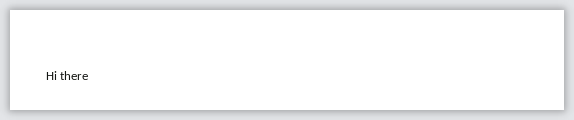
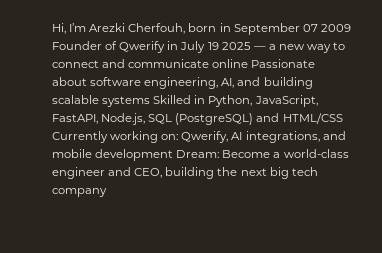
- Hi there
+ Hi, I’m Arezki Cherfouh, born in September 07 2009 Founder of Qwerify in July 19 2025 — a new way to connect and communicate online Passionate about software engineering, AI, and building scalable systems Skilled in Python, JavaScript, FastAPI, Node.js, SQL (PostgreSQL) and HTML/CSS Currently working on: Qwerify, AI integrations, and mobile development Dream: Become a world-class engineer and CEO, building the next big tech company

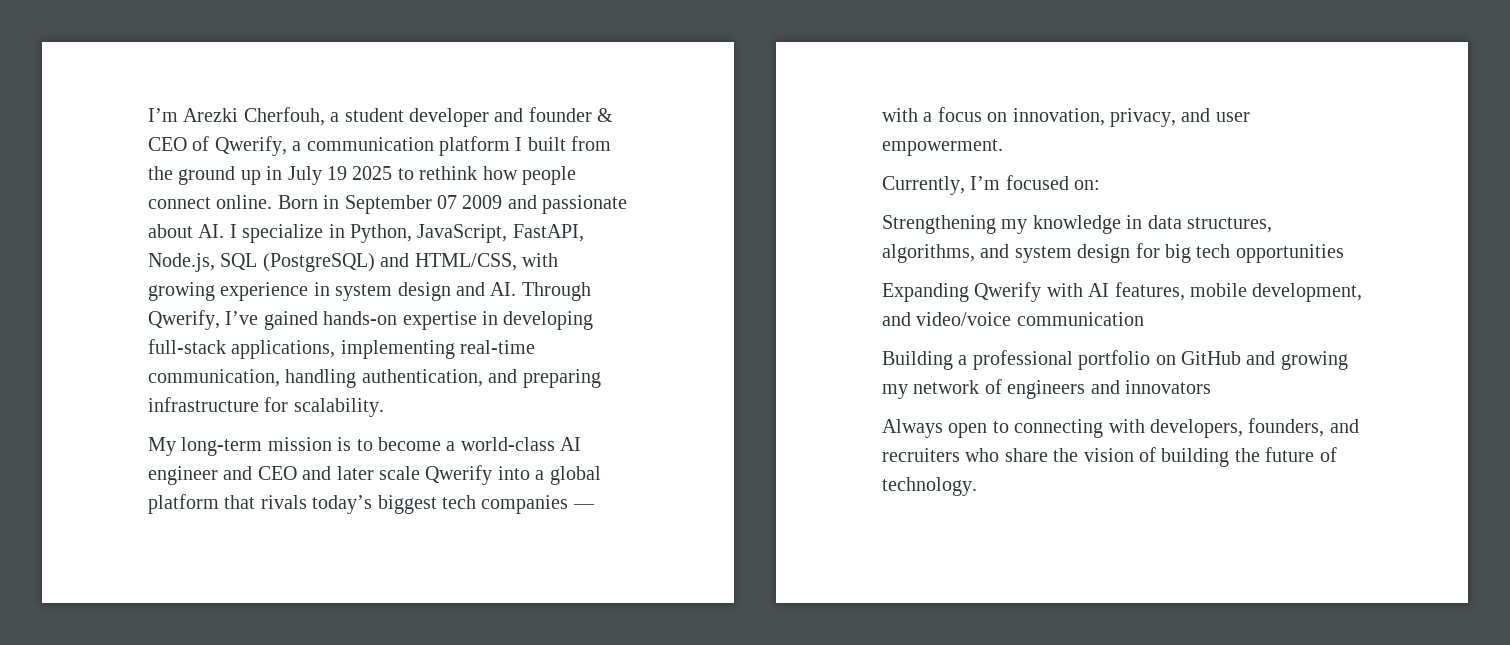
- Hi, I’m Arezki Cherfouh, born in September 07 2009 Founder of Qwerify in July 19 2025 — a new way to connect and communicate online Passionate about software engineering, AI, and building scalable systems Skilled in Python, JavaScript, FastAPI, Node.js, SQL (PostgreSQL) and HTML/CSS Currently working on: Qwerify, AI integrations, and mobile development Dream: Become a world-class engineer and CEO, building the next big tech company
+ I’m Arezki Cherfouh, a student developer and founder & CEO of Qwerify, a communication platform I built from the ground up in July 19 2025 to rethink how people connect online. Born in September 07 2009 and passionate about AI. I specialize in Python, JavaScript, FastAPI, Node.js, SQL (PostgreSQL) and HTML/CSS, with growing experience in system design and AI. Through Qwerify, I’ve gained hands-on expertise in developing full-stack applications, implementing real-time communication, handling authentication, and preparing infrastructure for scalability.
+ My long-term mission is to become a world-class AI engineer and CEO and later scale Qwerify into a global platform that rivals today’s biggest tech companies — with a focus on innovation, privacy, and user empowerment.
+ Currently, I’m focused on:
+ Strengthening my knowledge in data structures, algorithms, and system design for big tech opportunities
+ Expanding Qwerify with AI features, mobile development, and video/voice communication
+ Building a professional portfolio on GitHub and growing my network of engineers and innovators
+ Always open to connecting with developers, founders, and recruiters who share the vision of building the future of technology.

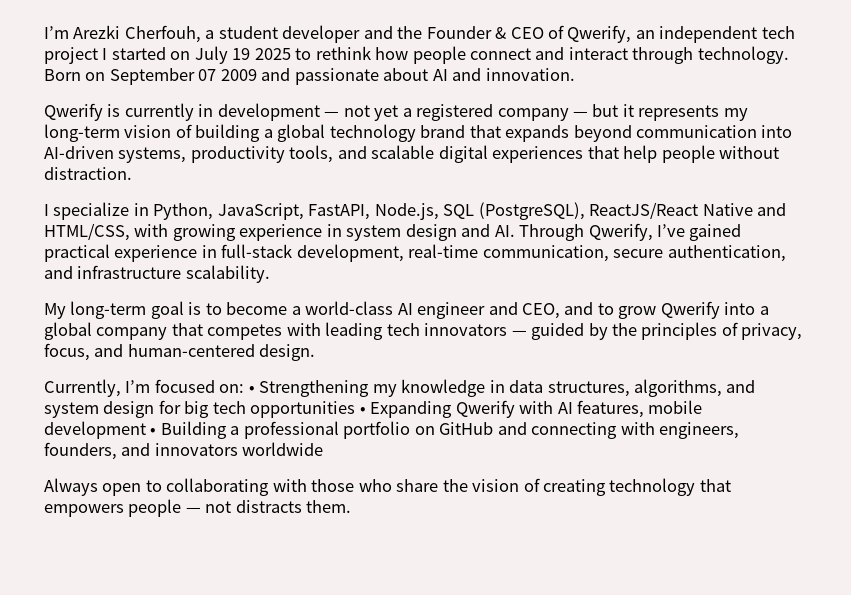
- I’m Arezki Cherfouh, a student developer and founder & CEO of Qwerify, a communication platform I built from the ground up in July 19 2025 to rethink how people connect online. Born in September 07 2009 and passionate about AI. I specialize in Python, JavaScript, FastAPI, Node.js, SQL (PostgreSQL) and HTML/CSS, with growing experience in system design and AI. Through Qwerify, I’ve gained hands-on expertise in developing full-stack applications, implementing real-time communication, handling authentication, and preparing infrastructure for scalability.
+ I’m Arezki Cherfouh, a student developer and the Founder & CEO of Qwerify, an independent tech project I started on July 19 2025 to rethink how people connect and interact through technology. Born on September 07 2009 and passionate about AI and innovation.
+ Qwerify is currently in development — not yet a registered company — but it represents my long-term vision of building a global technology brand that expands beyond communication into AI-driven systems, productivity tools, and scalable digital experiences that help people without distraction.
+ I specialize in Python, JavaScript, FastAPI, Node.js, SQL (PostgreSQL), ReactJS/React Native and HTML/CSS, with growing experience in system design and AI. Through Qwerify, I’ve gained practical experience in full-stack development, real-time communication, secure authentication, and infrastructure scalability.
- My long-term mission is to become a world-class AI engineer and CEO and later scale Qwerify into a global platform that rivals today’s biggest tech companies — with a focus on innovation, privacy, and user empowerment.
+ My long-term goal is to become a world-class AI engineer and CEO, and to grow Qwerify into a global company that competes with leading tech innovators — guided by the principles of privacy, focus, and human-centered design.
- Currently, I’m focused on:
- Strengthening my knowledge in data structures, algorithms, and system design for big tech opportunities
- Expanding Qwerify with AI features, mobile development, and video/voice communication
- Building a professional portfolio on GitHub and growing my network of engineers and innovators
+ Currently, I’m focused on: • Strengthening my knowledge in data structures, algorithms, and system design for big tech opportunities • Expanding Qwerify with AI features, mobile development • Building a professional portfolio on GitHub and connecting with engineers, founders, and innovators worldwide
- Always open to connecting with developers, founders, and recruiters who share the vision of building the future of technology.
+ Always open to collaborating with those who share the vision of creating technology that empowers people — not distracts them.

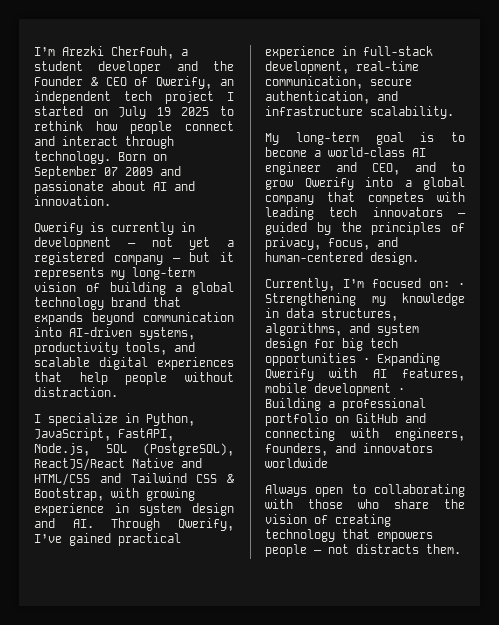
- I specialize in Python, JavaScript, FastAPI, Node.js, SQL (PostgreSQL), ReactJS/React Native and HTML/CSS, with growing experience in system design and AI. Through Qwerify, I’ve gained practical experience in full-stack development, real-time communication, secure authentication, and infrastructure scalability.
+ I specialize in Python, JavaScript, FastAPI, Node.js, SQL (PostgreSQL), ReactJS/React Native and HTML/CSS and Tailwind CSS & Bootstrap, with growing experience in system design and AI. Through Qwerify, I’ve gained practical experience in full-stack development, real-time communication, secure authentication, and infrastructure scalability.

